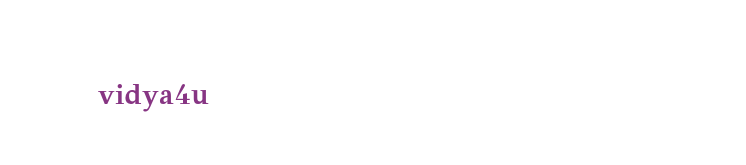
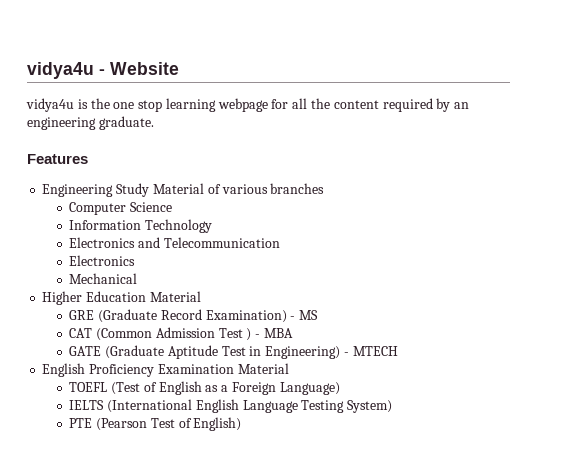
- vidya4u
+ vidya4u - Website
+ vidya4u is the one stop learning webpage for all the content required by an engineering graduate.
+ Features
+ Engineering Study Material of various branches
+ Computer Science
+ Information Technology
+ Electronics and Telecommunication
+ Electronics
+ Mechanical
+ Higher Education Material
+ GRE (Graduate Record Examination) - MS
+ CAT (Common Admission Test ) - MBA
+ GATE (Graduate Aptitude Test in Engineering) - MTECH
+ English Proficiency Examination Material
+ TOEFL (Test of English as a Foreign Language)
+ IELTS (International English Language Testing System)
+ PTE (Pearson Test of English)

